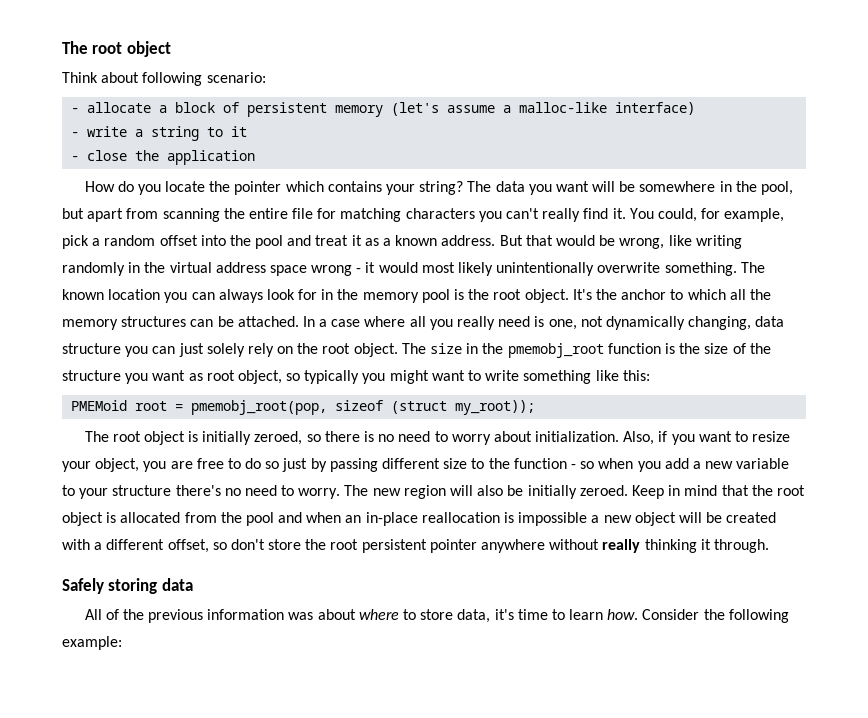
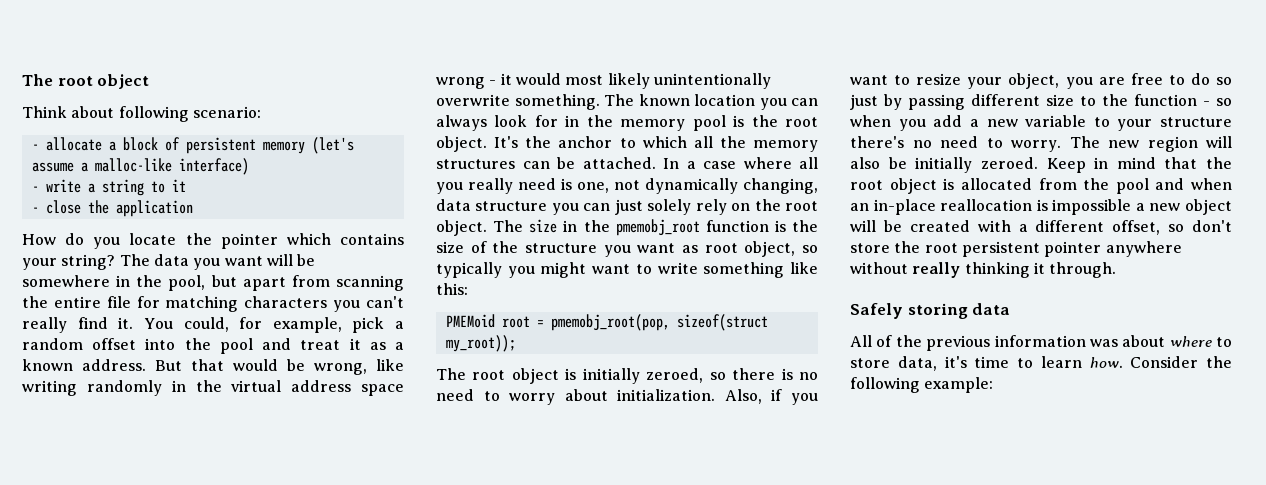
- PMEMoid root = pmemobj_root(pop, sizeof (struct my_root));
+ PMEMoid root = pmemobj_root(pop, sizeof(struct my_root));

